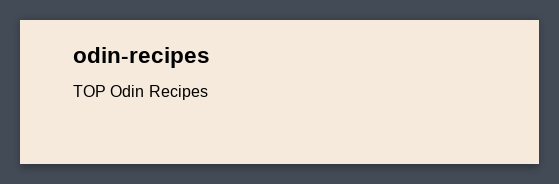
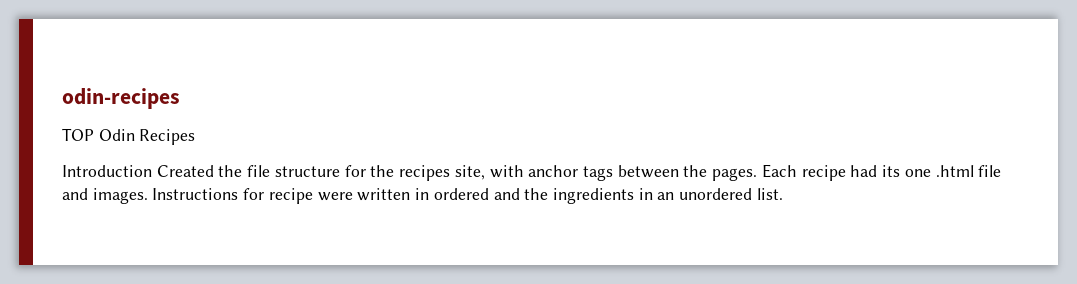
+ Introduction Created the file structure for the recipes site, with anchor tags between the pages. Each recipe had its one .html file and images. Instructions for recipe were written in ordered and the ingredients in an unordered list.

